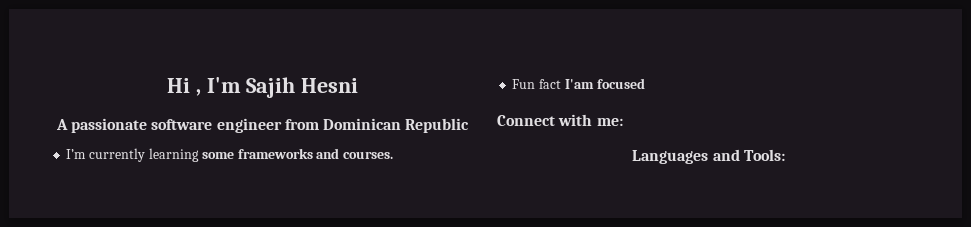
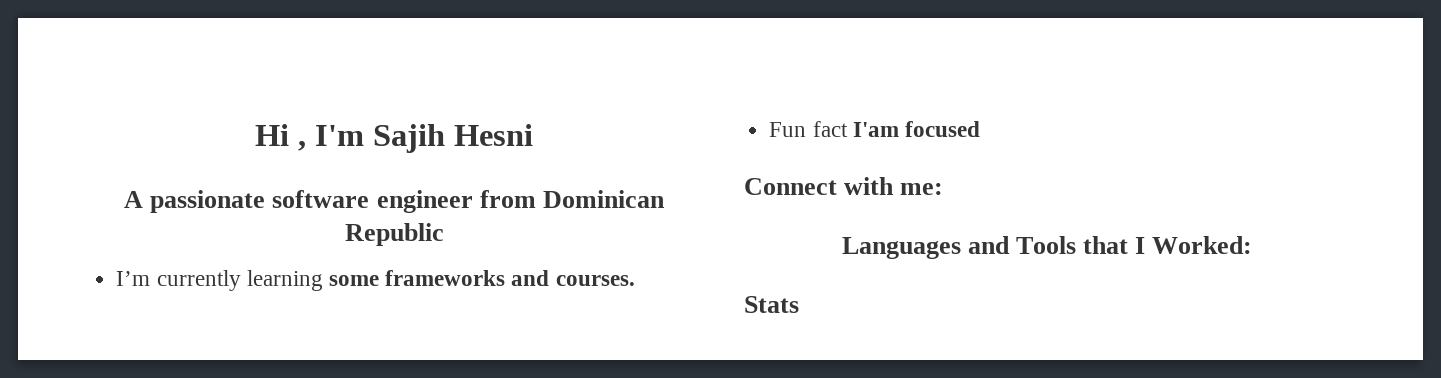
- Languages and Tools:
+ Languages and Tools that I Worked:
+ Stats

